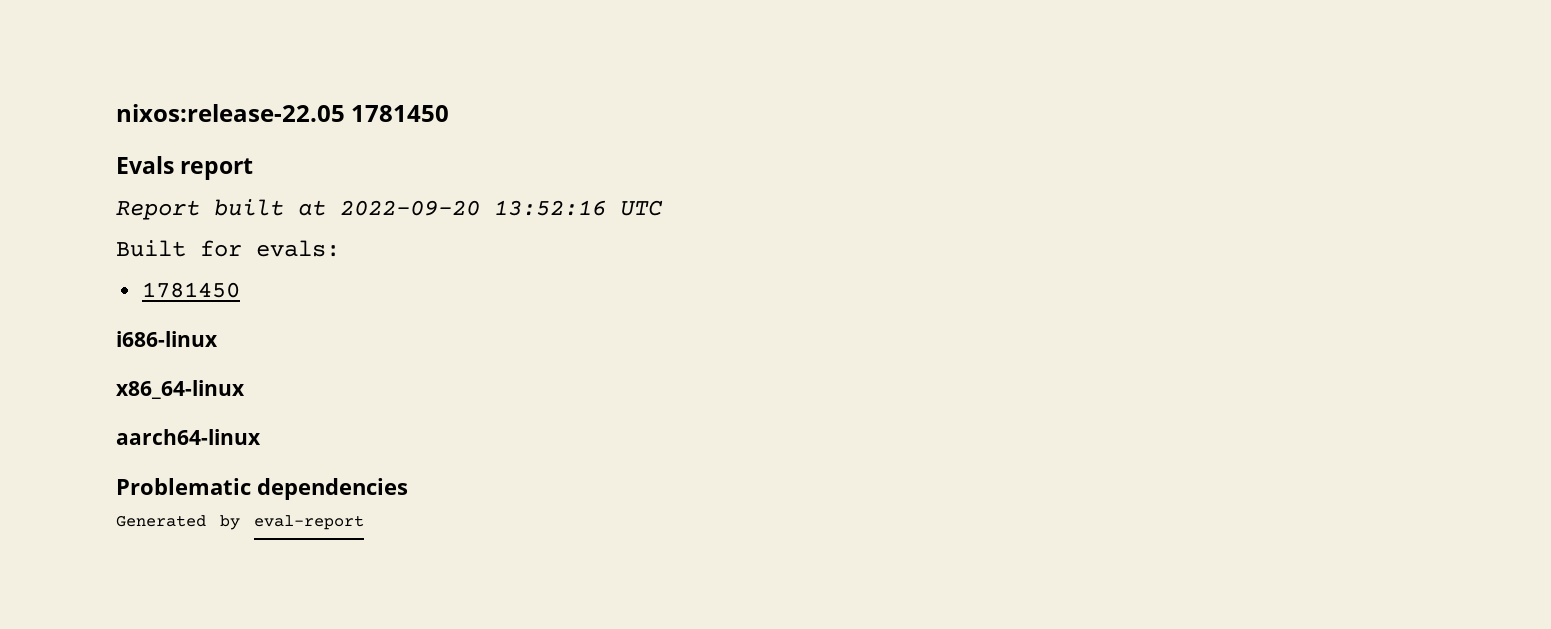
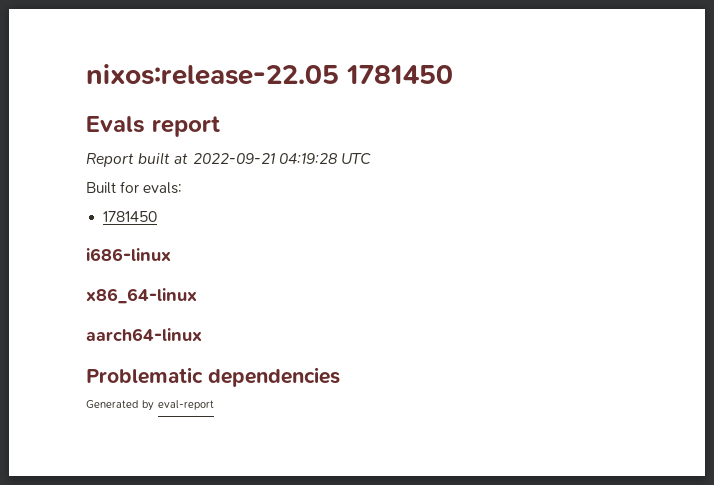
- Report built at 2022-09-20 13:52:16 UTC
+ Report built at 2022-09-21 04:19:28 UTC

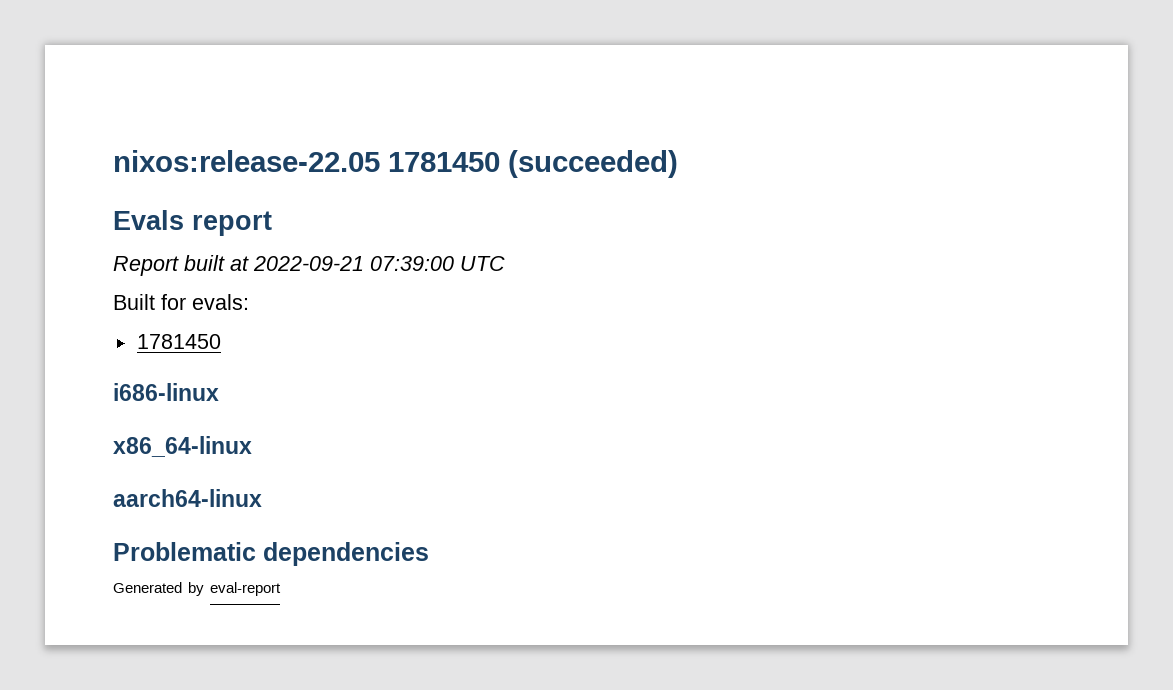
- nixos:release-22.05 1781450
+ nixos:release-22.05 1781450 (succeeded)
- Report built at 2022-09-21 04:19:28 UTC
+ Report built at 2022-09-21 07:39:00 UTC

